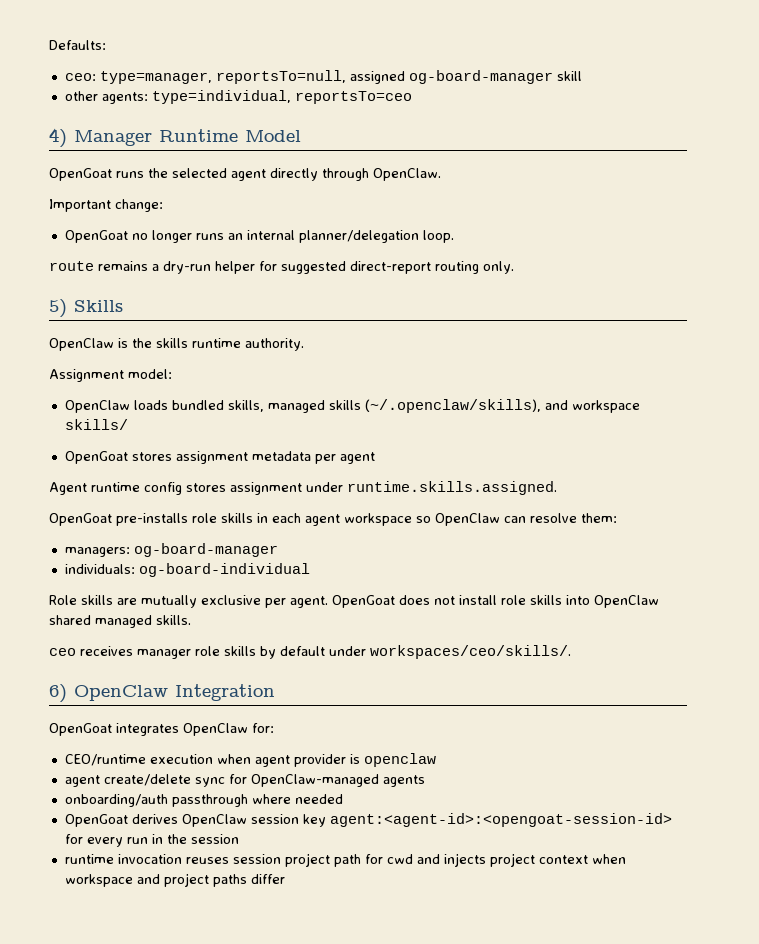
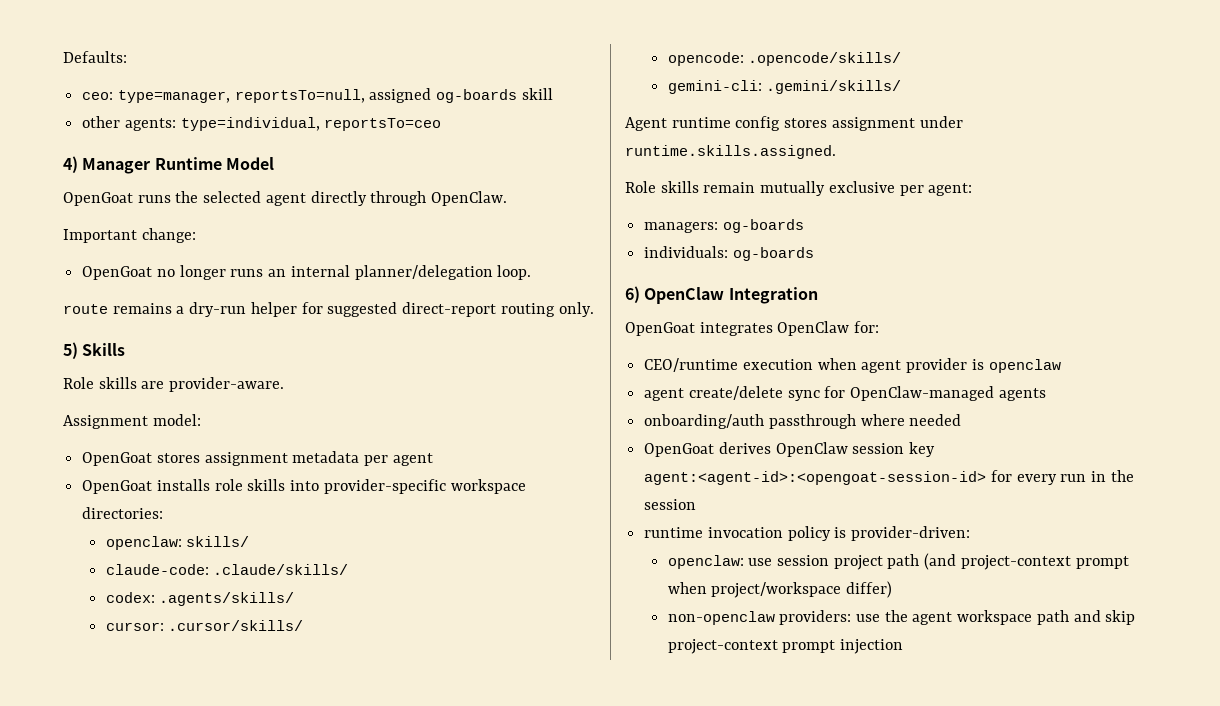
- ceo: type=manager, reportsTo=null, assigned og-board-manager skill
+ ceo: type=manager, reportsTo=null, assigned og-boards skill
- OpenClaw is the skills runtime authority.
+ Role skills are provider-aware.
  Assignment model:
- OpenClaw loads bundled skills, managed skills (~/.openclaw/skills), and workspace skills/
+ OpenGoat installs role skills into provider-specific workspace directories:
+ openclaw: skills/
+ claude-code: .claude/skills/
+ codex: .agents/skills/
+ cursor: .cursor/skills/
+ opencode: .opencode/skills/
+ gemini-cli: .gemini/skills/
- OpenGoat pre-installs role skills in each agent workspace so OpenClaw can resolve them:
- managers: og-board-manager
- individuals: og-board-individual
- Role skills are mutually exclusive per agent. OpenGoat does not install role skills into OpenClaw shared managed skills.
- ceo receives manager role skills by default under workspaces/ceo/skills/.
+ Role skills remain mutually exclusive per agent:
+ managers: og-boards
+ individuals: og-boards
- runtime invocation reuses session project path for cwd and injects project context when workspace and project paths differ
+ runtime invocation policy is provider-driven:
+ openclaw: use session project path (and project-context prompt when project/workspace differ)
+ non-openclaw providers: use the agent workspace path and skip project-context prompt injection

